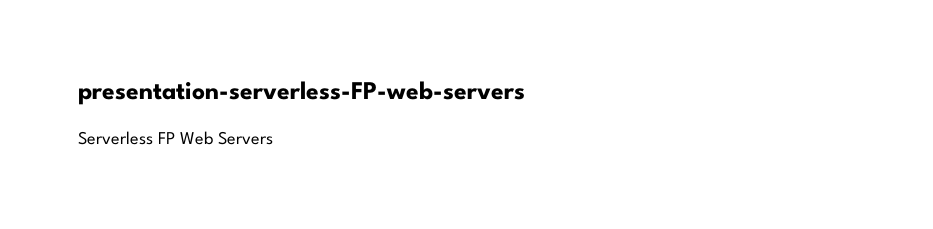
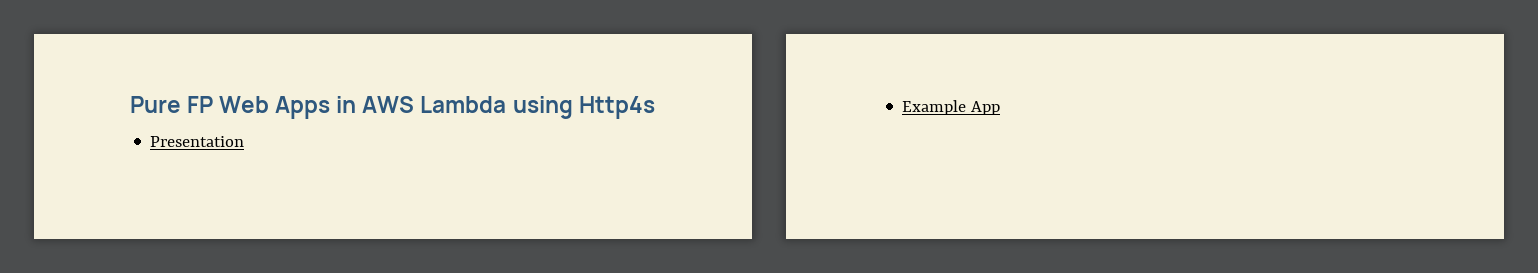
- presentation-serverless-FP-web-servers
- Serverless FP Web Servers
+ Pure FP Web Apps in AWS Lambda using Http4s
+ Presentation
+ Example App

